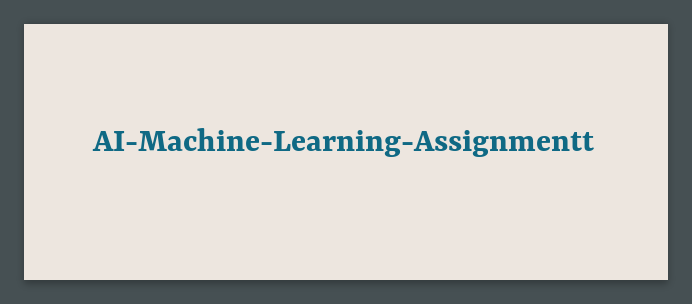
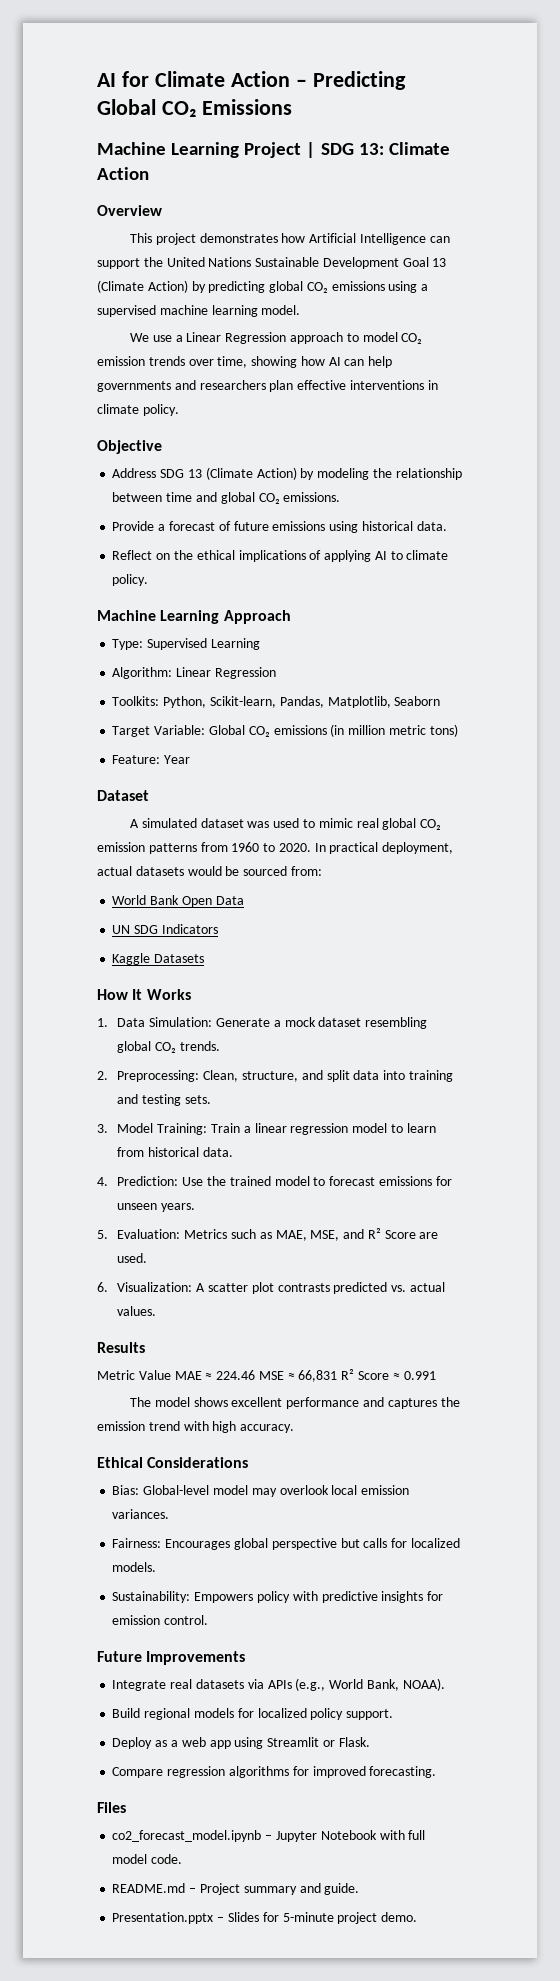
- AI-Machine-Learning-Assignmentt
+ AI for Climate Action – Predicting Global CO₂ Emissions
+ Machine Learning Project | SDG 13: Climate Action
+ Overview
+ This project demonstrates how Artificial Intelligence can support the United Nations Sustainable Development Goal 13 (Climate Action) by predicting global CO₂ emissions using a supervised machine learning model.
+ We use a Linear Regression approach to model CO₂ emission trends over time, showing how AI can help governments and researchers plan effective interventions in climate policy.
+ Objective
+ Address SDG 13 (Climate Action) by modeling the relationship between time and global CO₂ emissions.
+ Provide a forecast of future emissions using historical data.
+ Reflect on the ethical implications of applying AI to climate policy.
+ Machine Learning Approach
+ Type: Supervised Learning
+ Algorithm: Linear Regression
+ Toolkits: Python, Scikit-learn, Pandas, Matplotlib, Seaborn
+ Target Variable: Global CO₂ emissions (in million metric tons)
+ Feature: Year
+ Dataset
+ A simulated dataset was used to mimic real global CO₂ emission patterns from 1960 to 2020. In practical deployment, actual datasets would be sourced from:
+ World Bank Open Data
+ UN SDG Indicators
+ Kaggle Datasets
+ How It Works
+ 1. Data Simulation: Generate a mock dataset resembling global CO₂ trends.
+ 2. Preprocessing: Clean, structure, and split data into training and testing sets.
+ 3. Model Training: Train a linear regression model to learn from historical data.
+ 4. Prediction: Use the trained model to forecast emissions for unseen years.
+ 5. Evaluation: Metrics such as MAE, MSE, and R² Score are used.
+ 6. Visualization: A scatter plot contrasts predicted vs. actual values.
+ Results
+ Metric Value MAE ≈ 224.46 MSE ≈ 66,831 R² Score ≈ 0.991
+ The model shows excellent performance and captures the emission trend with high accuracy.
+ Ethical Considerations
+ Bias: Global-level model may overlook local emission variances.
+ Fairness: Encourages global perspective but calls for localized models.
+ Sustainability: Empowers policy with predictive insights for emission control.
+ Future Improvements
+ Integrate real datasets via APIs (e.g., World Bank, NOAA).
+ Build regional models for localized policy support.
+ Deploy as a web app using Streamlit or Flask.
+ Compare regression algorithms for improved forecasting.
+ Files
+ co2_forecast_model.ipynb – Jupyter Notebook with full model code.
+ README.md – Project summary and guide.
+ Presentation.pptx – Slides for 5-minute project demo.

